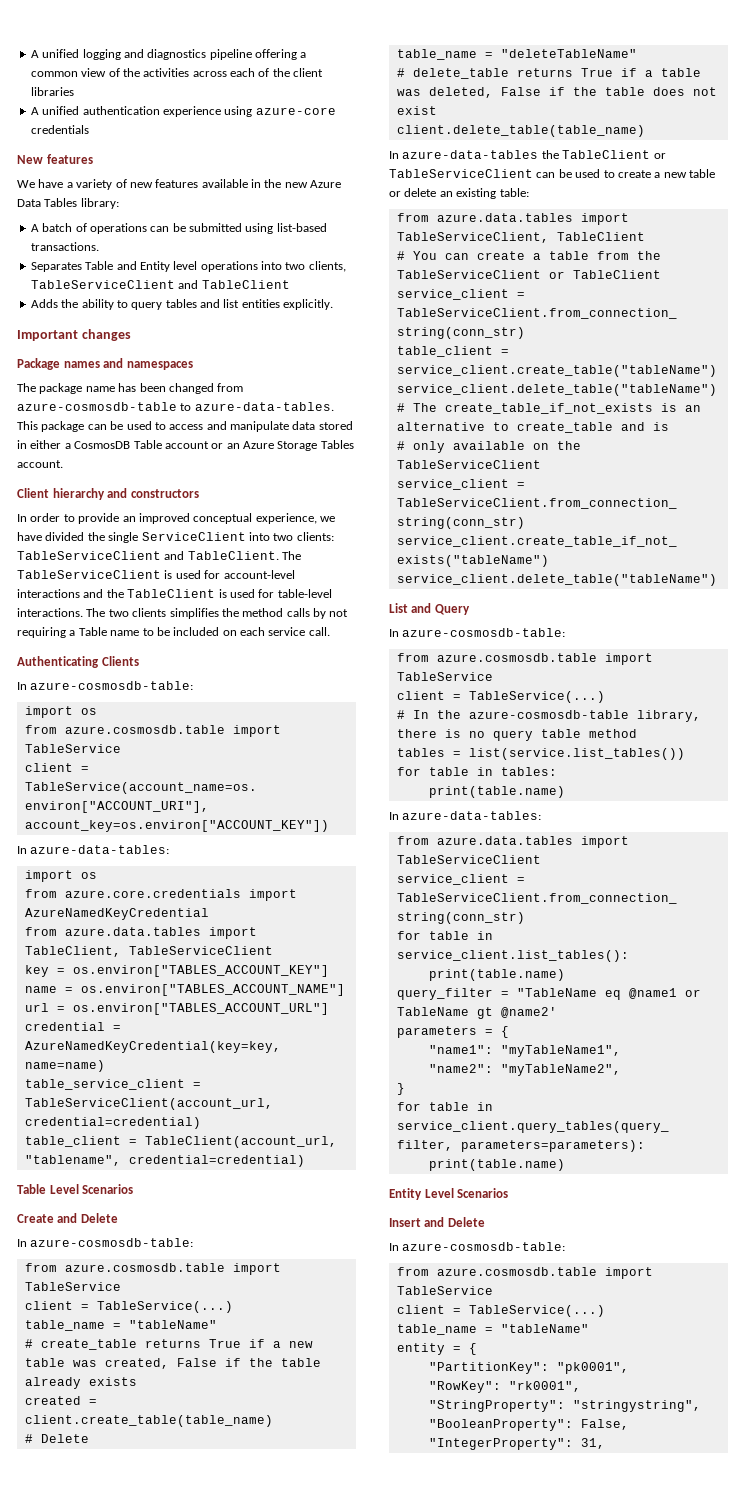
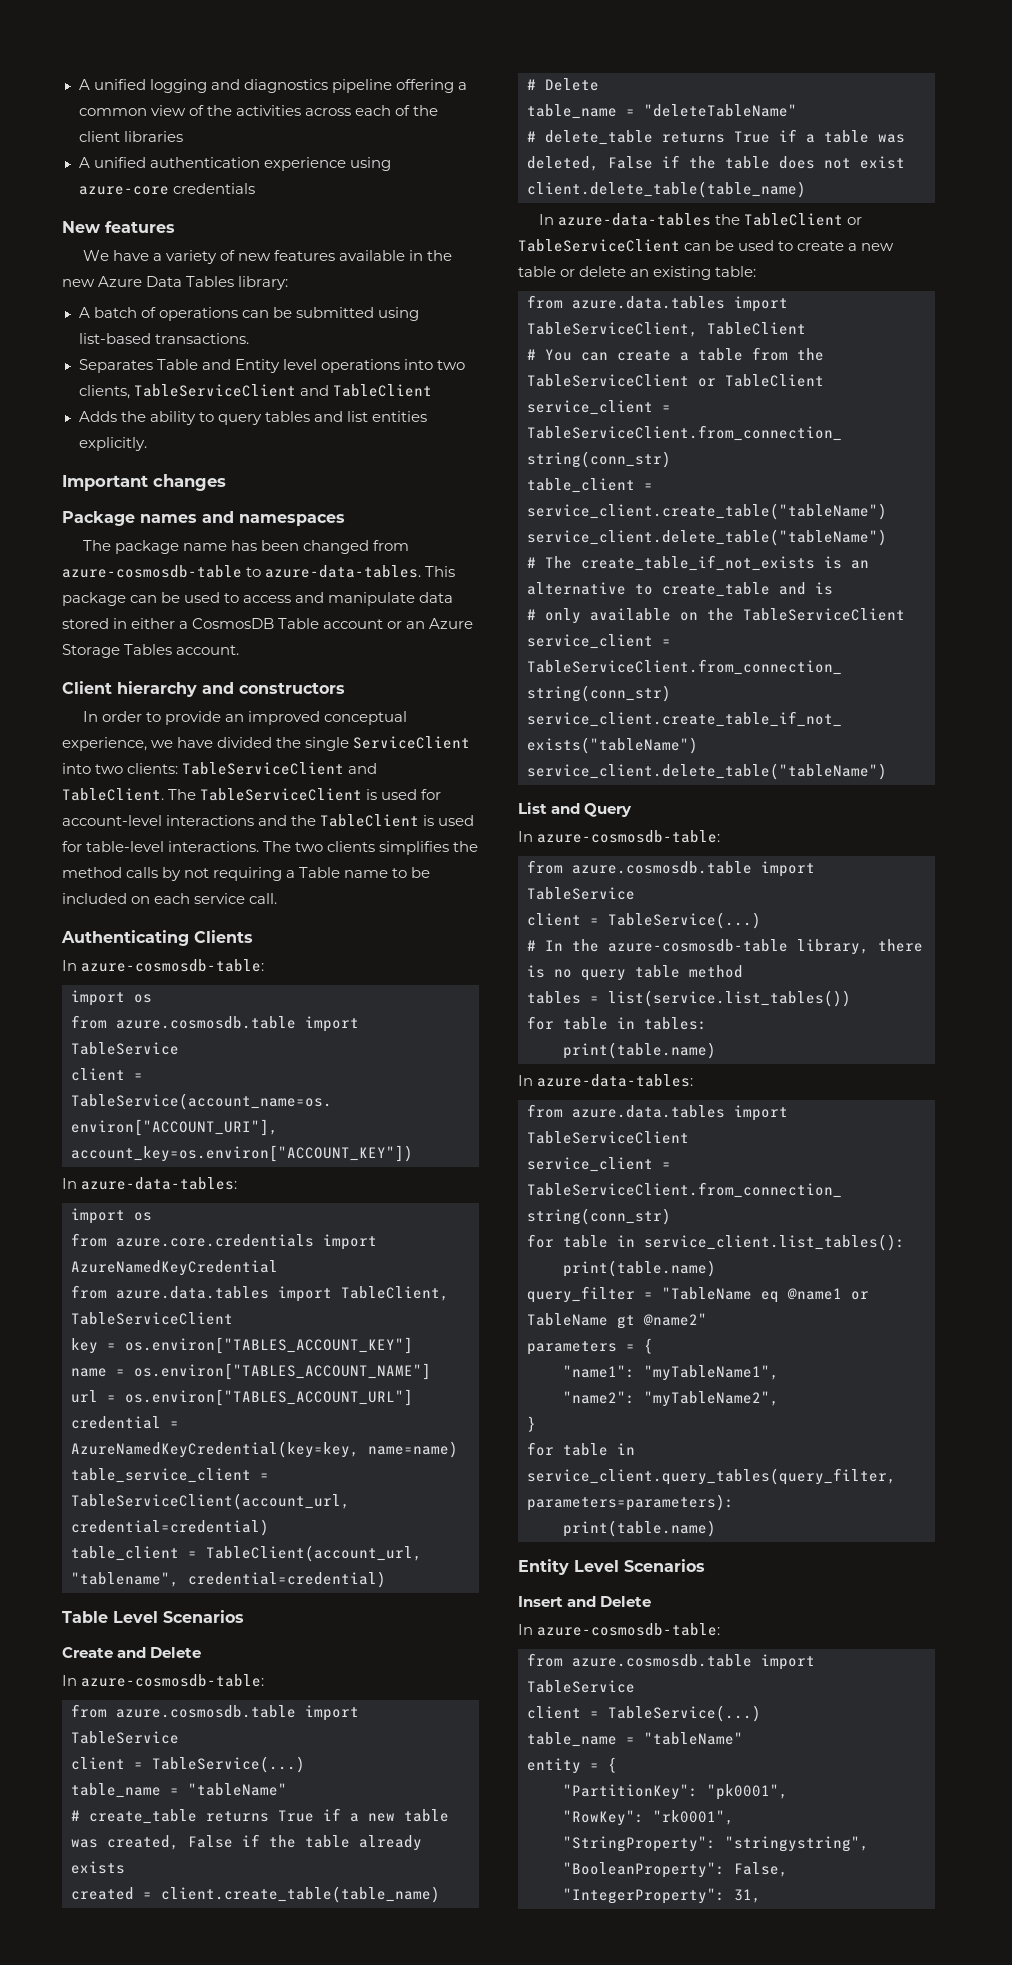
- query_filter = "TableName eq @name1 or TableName gt @name2'
+ query_filter = "TableName eq @name1 or TableName gt @name2"

